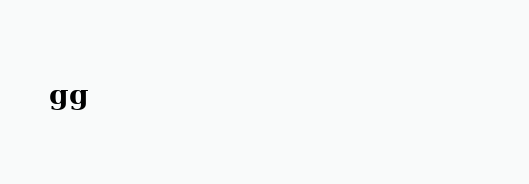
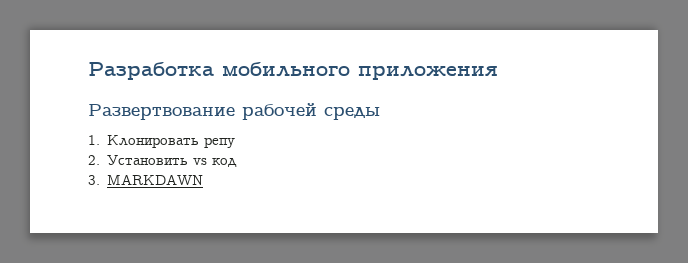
- gg
+ Разработка мобильного приложения
+ Развертвование рабочей среды
+ 1. Клонировать репу
+ 2. Установить vs код
+ 3. MARKDAWN

